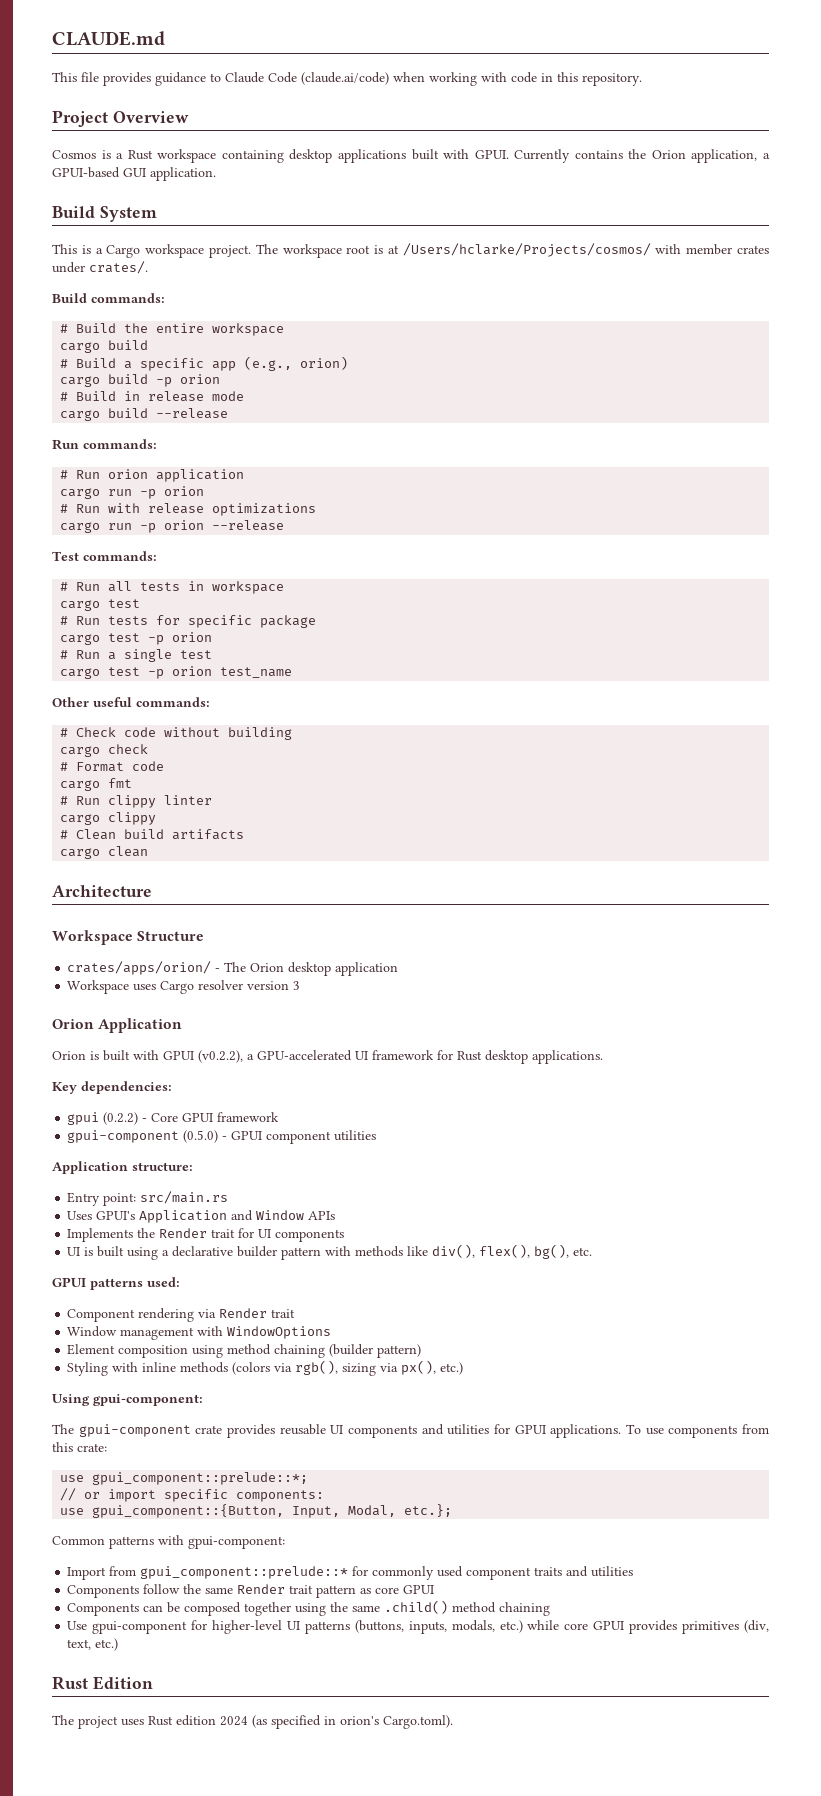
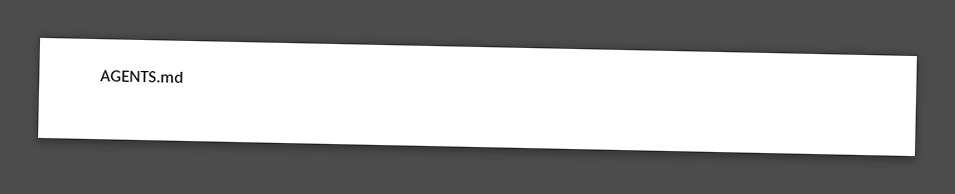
- CLAUDE.md
- This file provides guidance to Claude Code (claude.ai/code) when working with code in this repository.
- Project Overview
- Cosmos is a Rust workspace containing desktop applications built with GPUI. Currently contains the Orion application, a GPUI-based GUI application.
- Build System
- This is a Cargo workspace project. The workspace root is at /Users/hclarke/Projects/cosmos/ with member crates under crates/.
- Build commands:
- # Build the entire workspace
- cargo build
- # Build a specific app (e.g., orion)
- cargo build -p orion
- # Build in release mode
- cargo build --release
- Run commands:
- # Run orion application
- cargo run -p orion
- # Run with release optimizations
- cargo run -p orion --release
- Test commands:
- # Run all tests in workspace
- cargo test
- # Run tests for specific package
- cargo test -p orion
- # Run a single test
- cargo test -p orion test_name
- Other useful commands:
- # Check code without building
- cargo check
- # Format code
- cargo fmt
- # Run clippy linter
- cargo clippy
- # Clean build artifacts
- cargo clean
- Architecture
- Workspace Structure
- crates/apps/orion/ - The Orion desktop application
- Workspace uses Cargo resolver version 3
- Orion Application
- Orion is built with GPUI (v0.2.2), a GPU-accelerated UI framework for Rust desktop applications.
- Key dependencies:
- gpui (0.2.2) - Core GPUI framework
- gpui-component (0.5.0) - GPUI component utilities
- Application structure:
- Entry point: src/main.rs
- Uses GPUI's Application and Window APIs
- Implements the Render trait for UI components
- UI is built using a declarative builder pattern with methods like div(), flex(), bg(), etc.
- GPUI patterns used:
- Component rendering via Render trait
- Window management with WindowOptions
- Element composition using method chaining (builder pattern)
- Styling with inline methods (colors via rgb(), sizing via px(), etc.)
- Using gpui-component:
- The gpui-component crate provides reusable UI components and utilities for GPUI applications. To use components from this crate:
- use gpui_component::prelude::*;
- // or import specific components:
- use gpui_component::{Button, Input, Modal, etc.};
- Common patterns with gpui-component:
- Import from gpui_component::prelude::* for commonly used component traits and utilities
- Components follow the same Render trait pattern as core GPUI
- Components can be composed together using the same .child() method chaining
- Use gpui-component for higher-level UI patterns (buttons, inputs, modals, etc.) while core GPUI provides primitives (div, text, etc.)
- Rust Edition
- The project uses Rust edition 2024 (as specified in orion's Cargo.toml).
+ AGENTS.md

